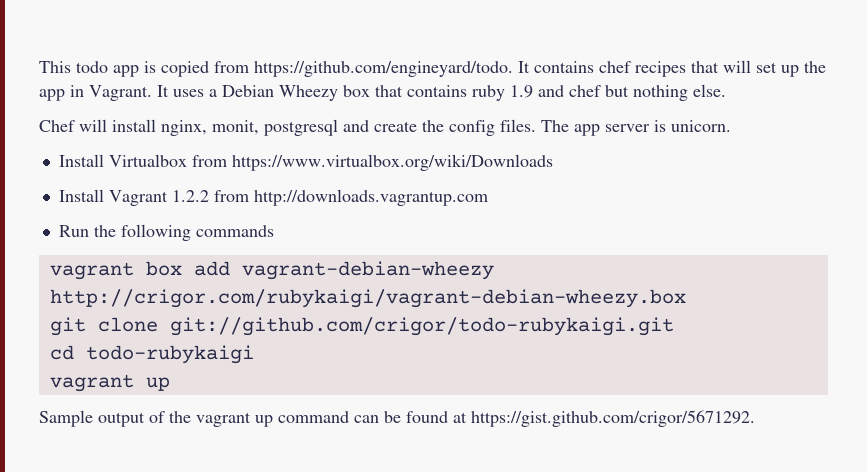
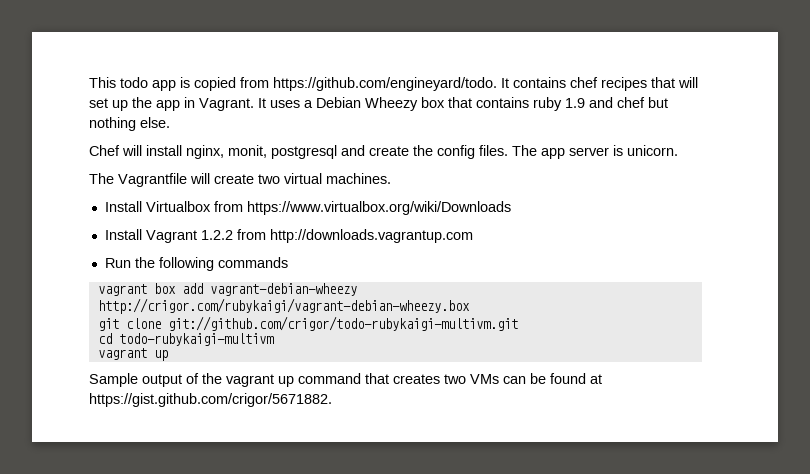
+ The Vagrantfile will create two virtual machines.
- git clone git://github.com/crigor/todo-rubykaigi.git
+ git clone git://github.com/crigor/todo-rubykaigi-multivm.git
- cd todo-rubykaigi
+ cd todo-rubykaigi-multivm
- Sample output of the vagrant up command can be found at https://gist.github.com/crigor/5671292.
+ Sample output of the vagrant up command that creates two VMs can be found at https://gist.github.com/crigor/5671882.

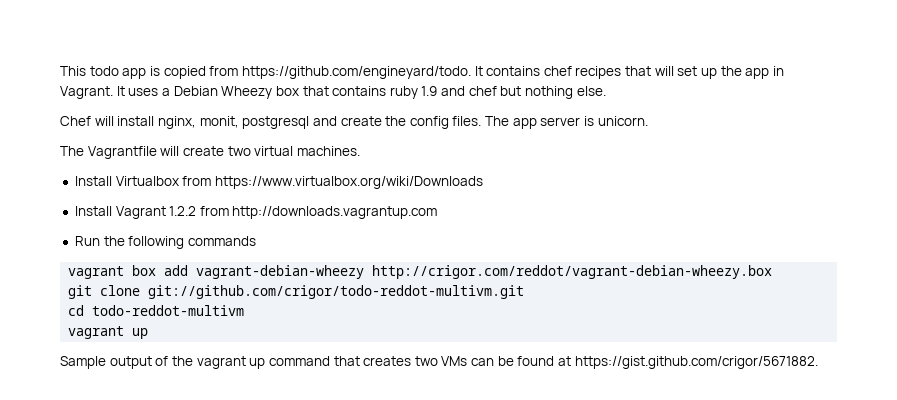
- vagrant box add vagrant-debian-wheezy http://crigor.com/rubykaigi/vagrant-debian-wheezy.box
+ vagrant box add vagrant-debian-wheezy http://crigor.com/reddot/vagrant-debian-wheezy.box
- git clone git://github.com/crigor/todo-rubykaigi-multivm.git
+ git clone git://github.com/crigor/todo-reddot-multivm.git
- cd todo-rubykaigi-multivm
+ cd todo-reddot-multivm

